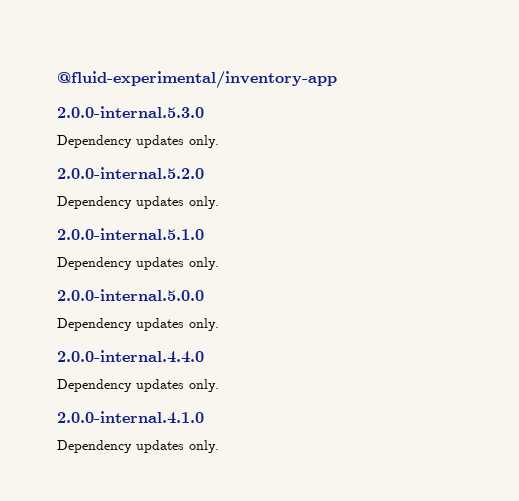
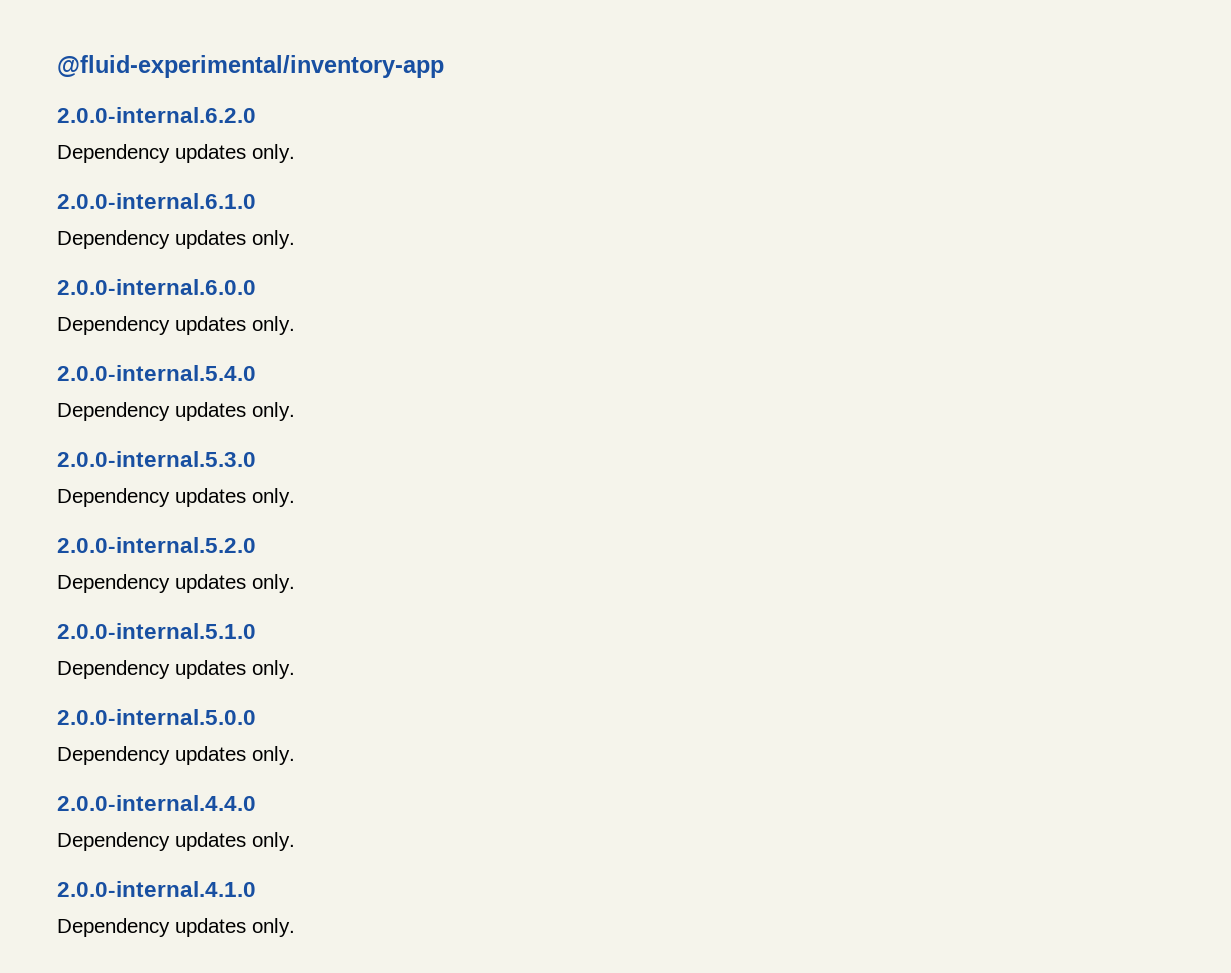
+ 2.0.0-internal.6.2.0
+ Dependency updates only.
+ 2.0.0-internal.6.1.0
+ Dependency updates only.
+ 2.0.0-internal.6.0.0
+ Dependency updates only.
+ 2.0.0-internal.5.4.0
+ Dependency updates only.

